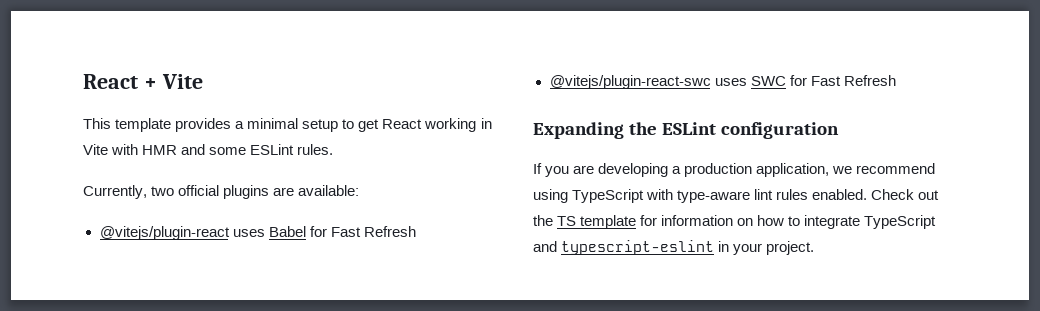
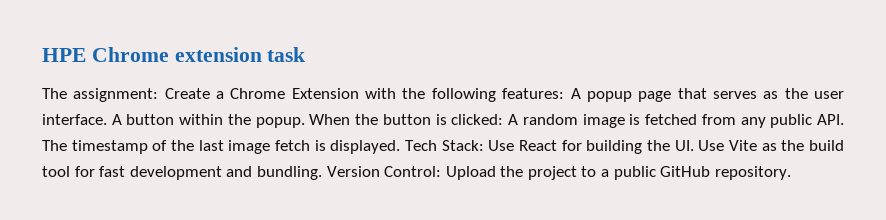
- React + Vite
- This template provides a minimal setup to get React working in Vite with HMR and some ESLint rules.
- Currently, two official plugins are available:
- @vitejs/plugin-react uses Babel for Fast Refresh
- @vitejs/plugin-react-swc uses SWC for Fast Refresh
- Expanding the ESLint configuration
- If you are developing a production application, we recommend using TypeScript with type-aware lint rules enabled. Check out the TS template for information on how to integrate TypeScript and typescript-eslint in your project.
+ HPE Chrome extension task
+ The assignment: Create a Chrome Extension with the following features: A popup page that serves as the user interface. A button within the popup. When the button is clicked: A random image is fetched from any public API. The timestamp of the last image fetch is displayed. Tech Stack: Use React for building the UI. Use Vite as the build tool for fast development and bundling. Version Control: Upload the project to a public GitHub repository.

